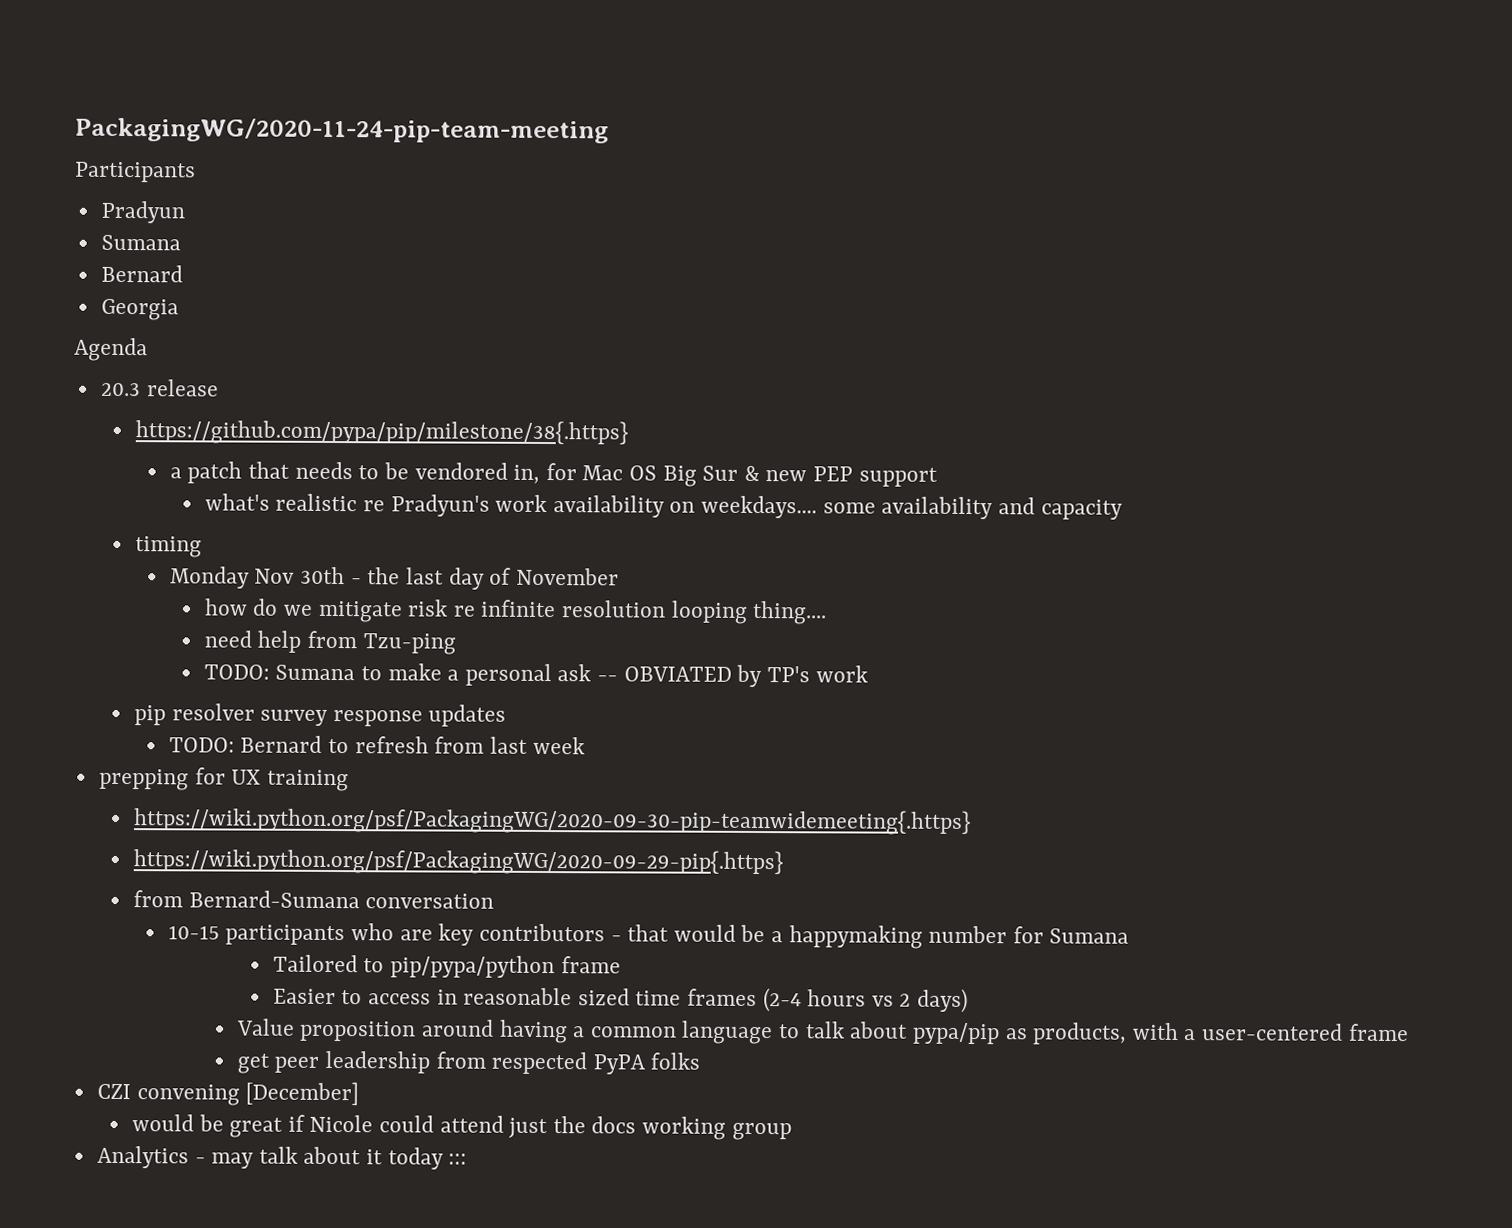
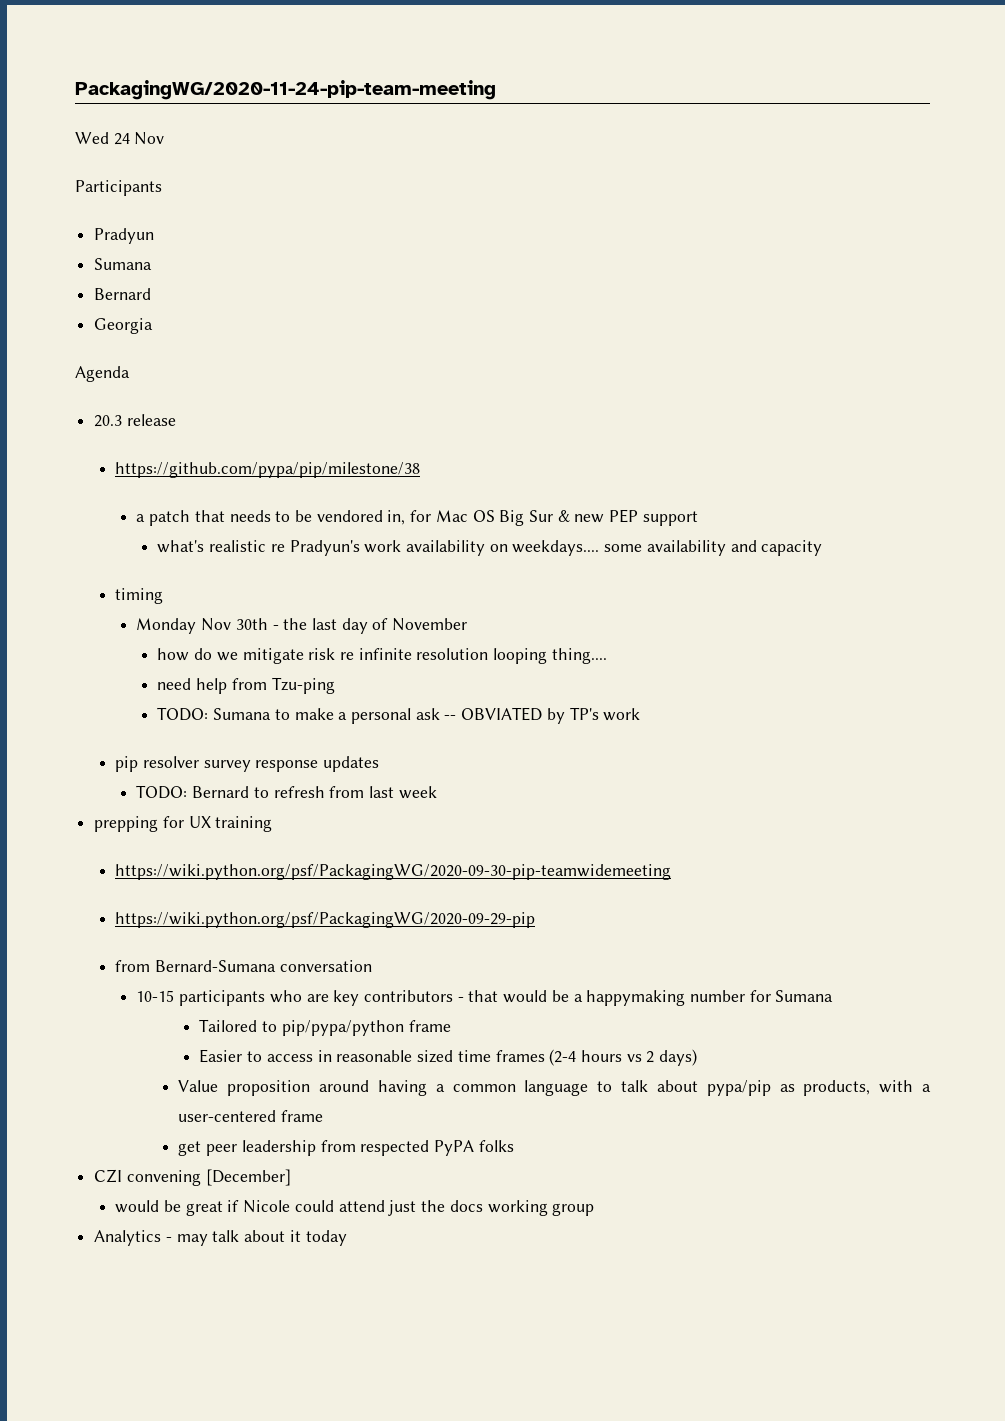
+ Wed 24 Nov
- https://github.com/pypa/pip/milestone/38{.https}
+ https://github.com/pypa/pip/milestone/38
- https://wiki.python.org/psf/PackagingWG/2020-09-30-pip-teamwidemeeting{.https}
- https://wiki.python.org/psf/PackagingWG/2020-09-29-pip{.https}
+ https://wiki.python.org/psf/PackagingWG/2020-09-30-pip-teamwidemeeting
+ https://wiki.python.org/psf/PackagingWG/2020-09-29-pip
- Analytics - may talk about it today :::
+ Analytics - may talk about it today

